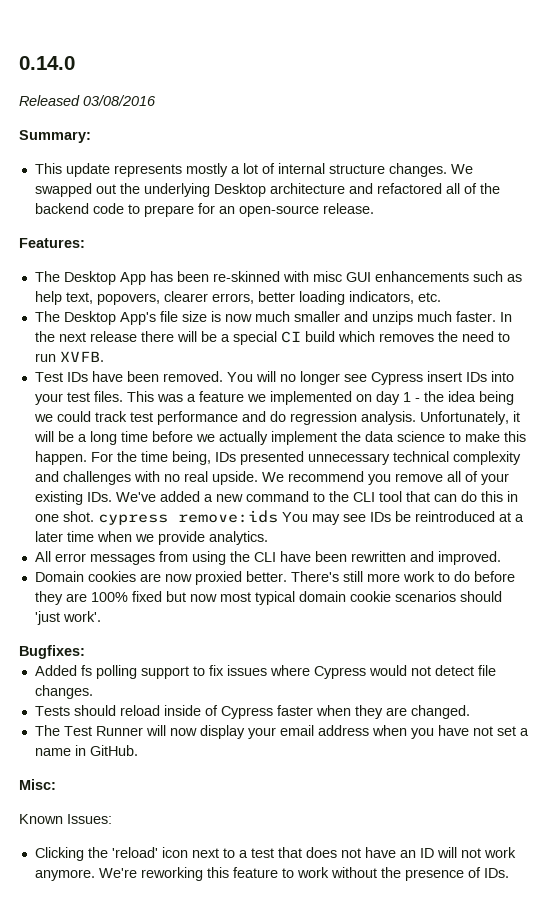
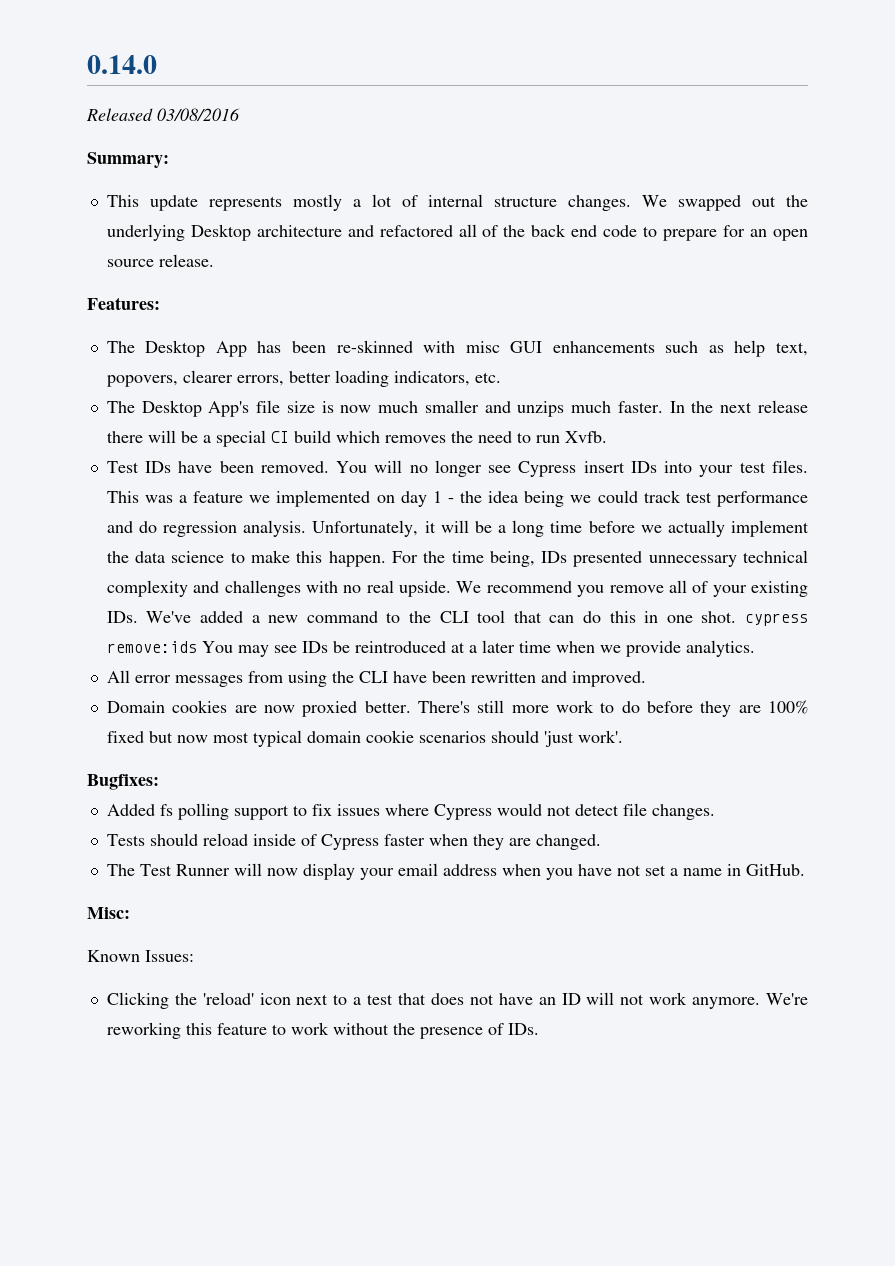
- We swapped out the underlying Desktop architecture and refactored all of the backend code to prepare for an open-source release.
+ We swapped out the underlying Desktop architecture and refactored all of the back end code to prepare for an open source release.
- In the next release there will be a special CI build which removes the need to run XVFB.
+ In the next release there will be a special CI build which removes the need to run Xvfb.

